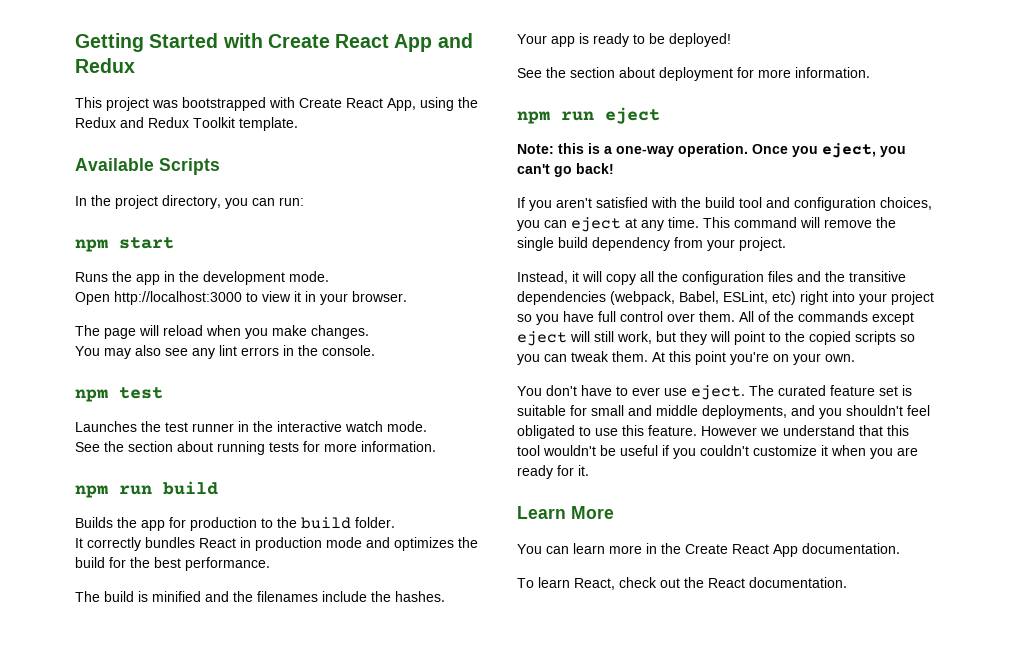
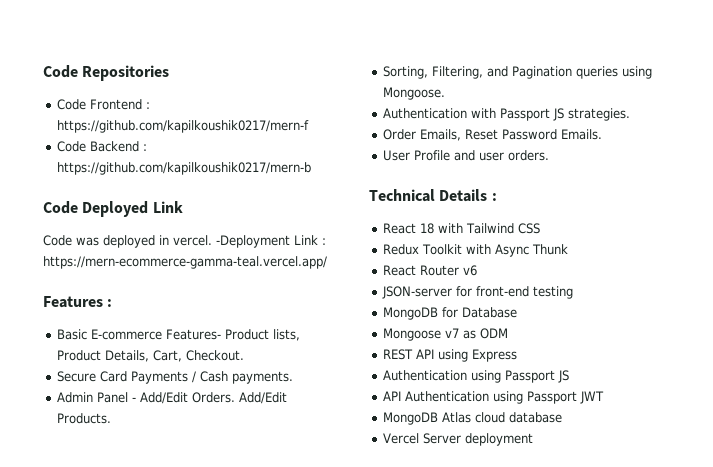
- Getting Started with Create React App and Redux
- This project was bootstrapped with Create React App, using the Redux and Redux Toolkit template.
- Available Scripts
- In the project directory, you can run:
- npm start
- Runs the app in the development mode.
- Open http://localhost:3000 to view it in your browser.
- The page will reload when you make changes.
- You may also see any lint errors in the console.
- npm test
- Launches the test runner in the interactive watch mode.
- See the section about running tests for more information.
- npm run build
- Builds the app for production to the build folder.
- It correctly bundles React in production mode and optimizes the build for the best performance.
- The build is minified and the filenames include the hashes.
- Your app is ready to be deployed!
- See the section about deployment for more information.
- npm run eject
- Note: this is a one-way operation. Once you eject, you can't go back!
- If you aren't satisfied with the build tool and configuration choices, you can eject at any time. This command will remove the single build dependency from your project.
- Instead, it will copy all the configuration files and the transitive dependencies (webpack, Babel, ESLint, etc) right into your project so you have full control over them. All of the commands except eject will still work, but they will point to the copied scripts so you can tweak them. At this point you're on your own.
- You don't have to ever use eject. The curated feature set is suitable for small and middle deployments, and you shouldn't feel obligated to use this feature. However we understand that this tool wouldn't be useful if you couldn't customize it when you are ready for it.
- Learn More
- You can learn more in the Create React App documentation.
- To learn React, check out the React documentation.
+ Code Repositories
+ Code Frontend : https://github.com/kapilkoushik0217/mern-f
+ Code Backend : https://github.com/kapilkoushik0217/mern-b
+ Code Deployed Link
+ Code was deployed in vercel. -Deployment Link : https://mern-ecommerce-gamma-teal.vercel.app/
+ Features :
+ Basic E-commerce Features- Product lists, Product Details, Cart, Checkout.
+ Secure Card Payments / Cash payments.
+ Admin Panel - Add/Edit Orders. Add/Edit Products.
+ Sorting, Filtering, and Pagination queries using Mongoose.
+ Authentication with Passport JS strategies.
+ Order Emails, Reset Password Emails.
+ User Profile and user orders.
+ Technical Details :
+ React 18 with Tailwind CSS
+ Redux Toolkit with Async Thunk
+ React Router v6
+ JSON-server for front-end testing
+ MongoDB for Database
+ Mongoose v7 as ODM
+ REST API using Express
+ Authentication using Passport JS
+ API Authentication using Passport JWT
+ MongoDB Atlas cloud database
+ Vercel Server deployment

